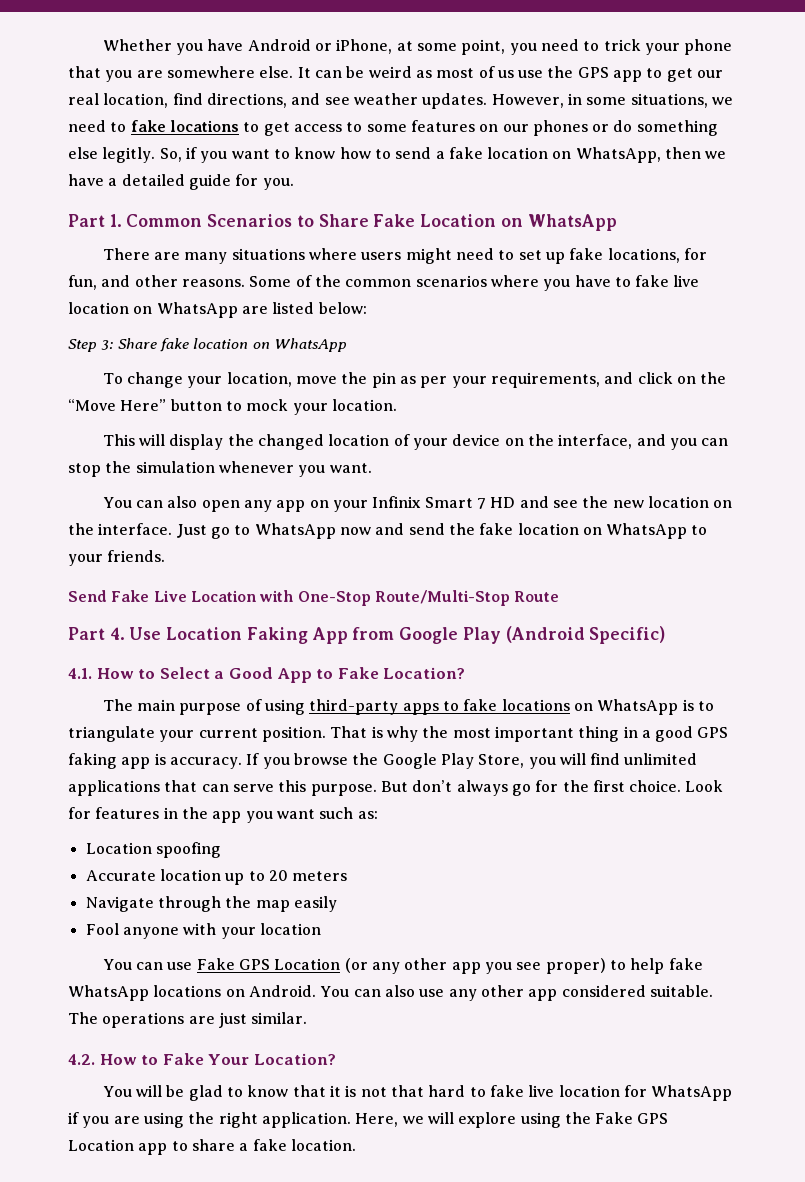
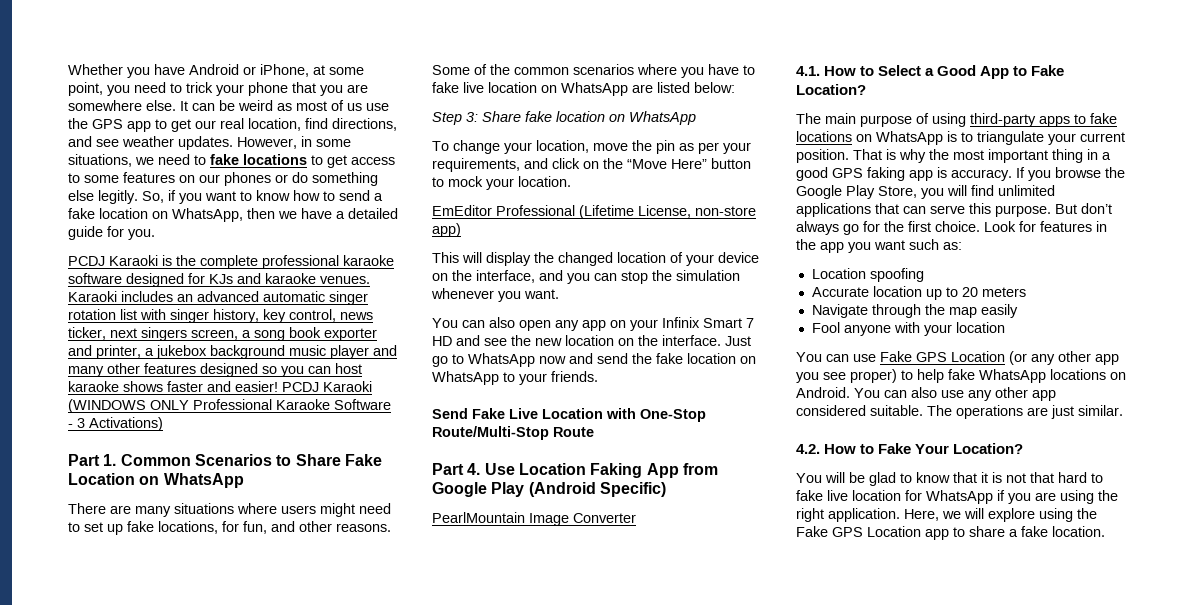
+ PCDJ Karaoki is the complete professional karaoke software designed for KJs and karaoke venues. Karaoki includes an advanced automatic singer rotation list with singer history, key control, news ticker, next singers screen, a song book exporter and printer, a jukebox background music player and many other features designed so you can host karaoke shows faster and easier! PCDJ Karaoki (WINDOWS ONLY Professional Karaoke Software - 3 Activations)
+ EmEditor Professional (Lifetime License, non-store app)
+ PearlMountain Image Converter

